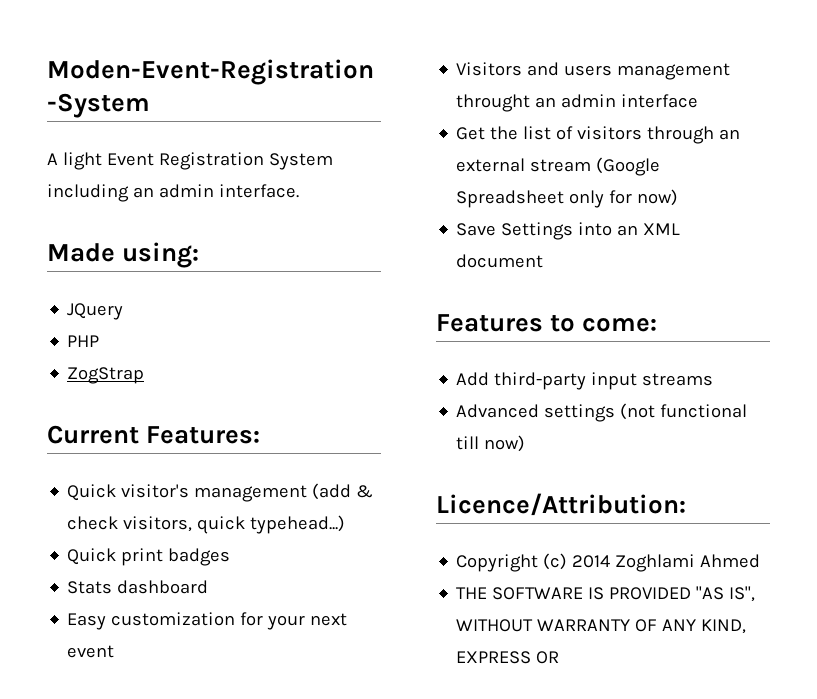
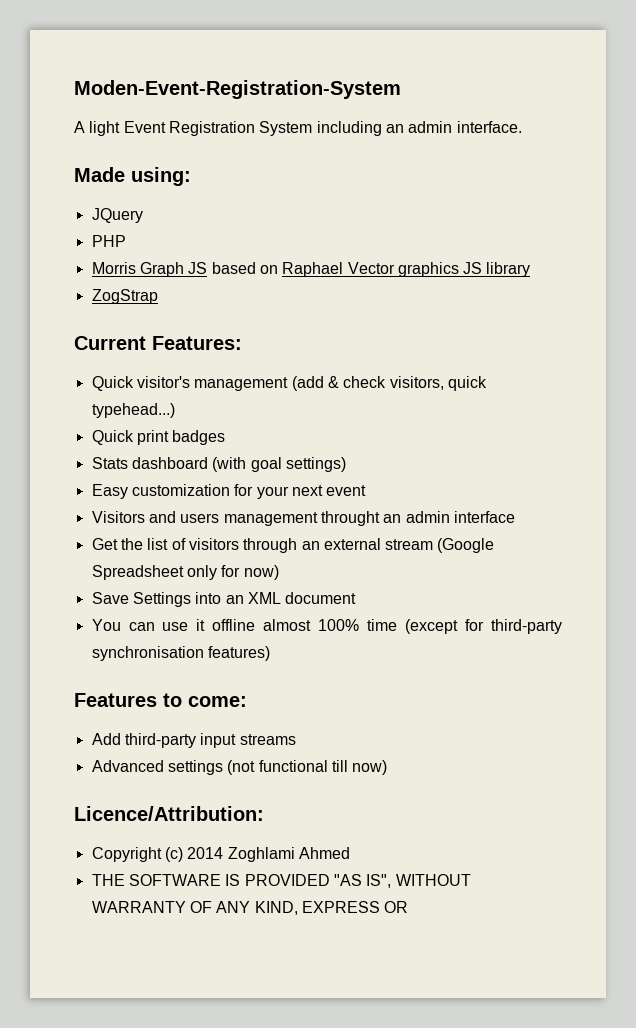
+ Morris Graph JS based on Raphael Vector graphics JS library
- Stats dashboard
+ Stats dashboard (with goal settings)
+ You can use it offline almost 100% time (except for third-party synchronisation features)

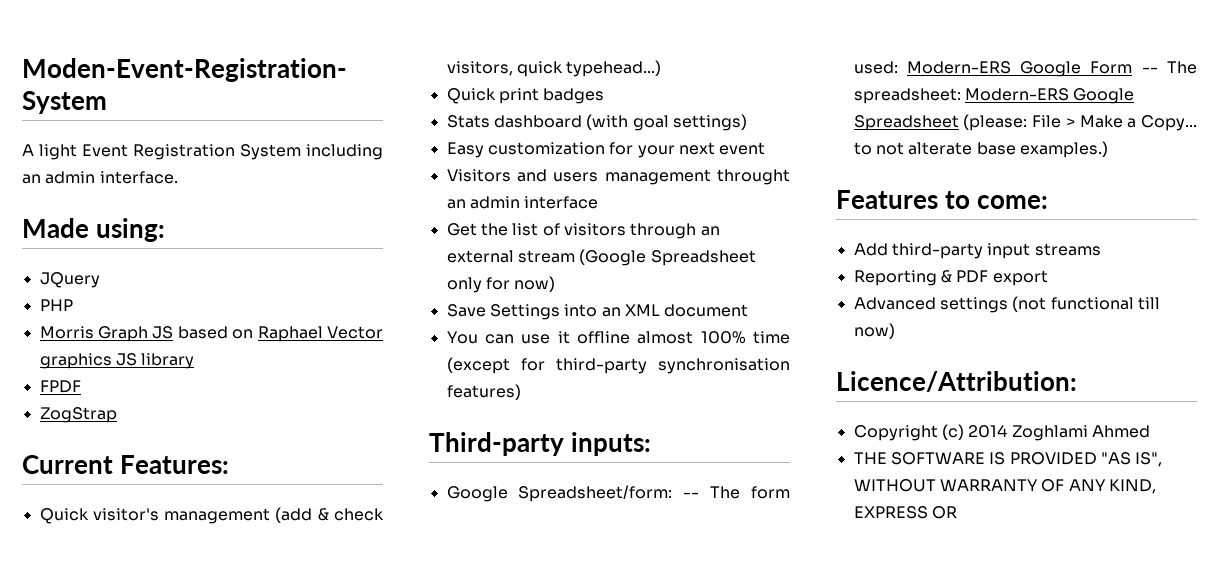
+ FPDF
+ Third-party inputs:
+ Google Spreadsheet/form: -- The form used: Modern-ERS Google Form -- The spreadsheet: Modern-ERS Google Spreadsheet (please: File > Make a Copy... to not alterate base examples.)
+ Reporting & PDF export

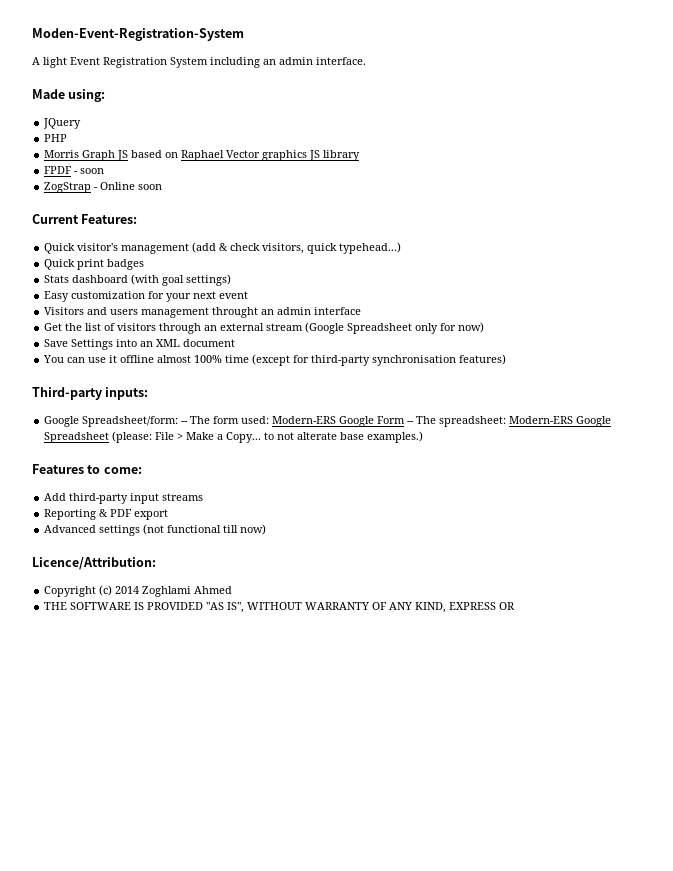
- FPDF
+ FPDF - soon
- ZogStrap
+ ZogStrap - Online soon

